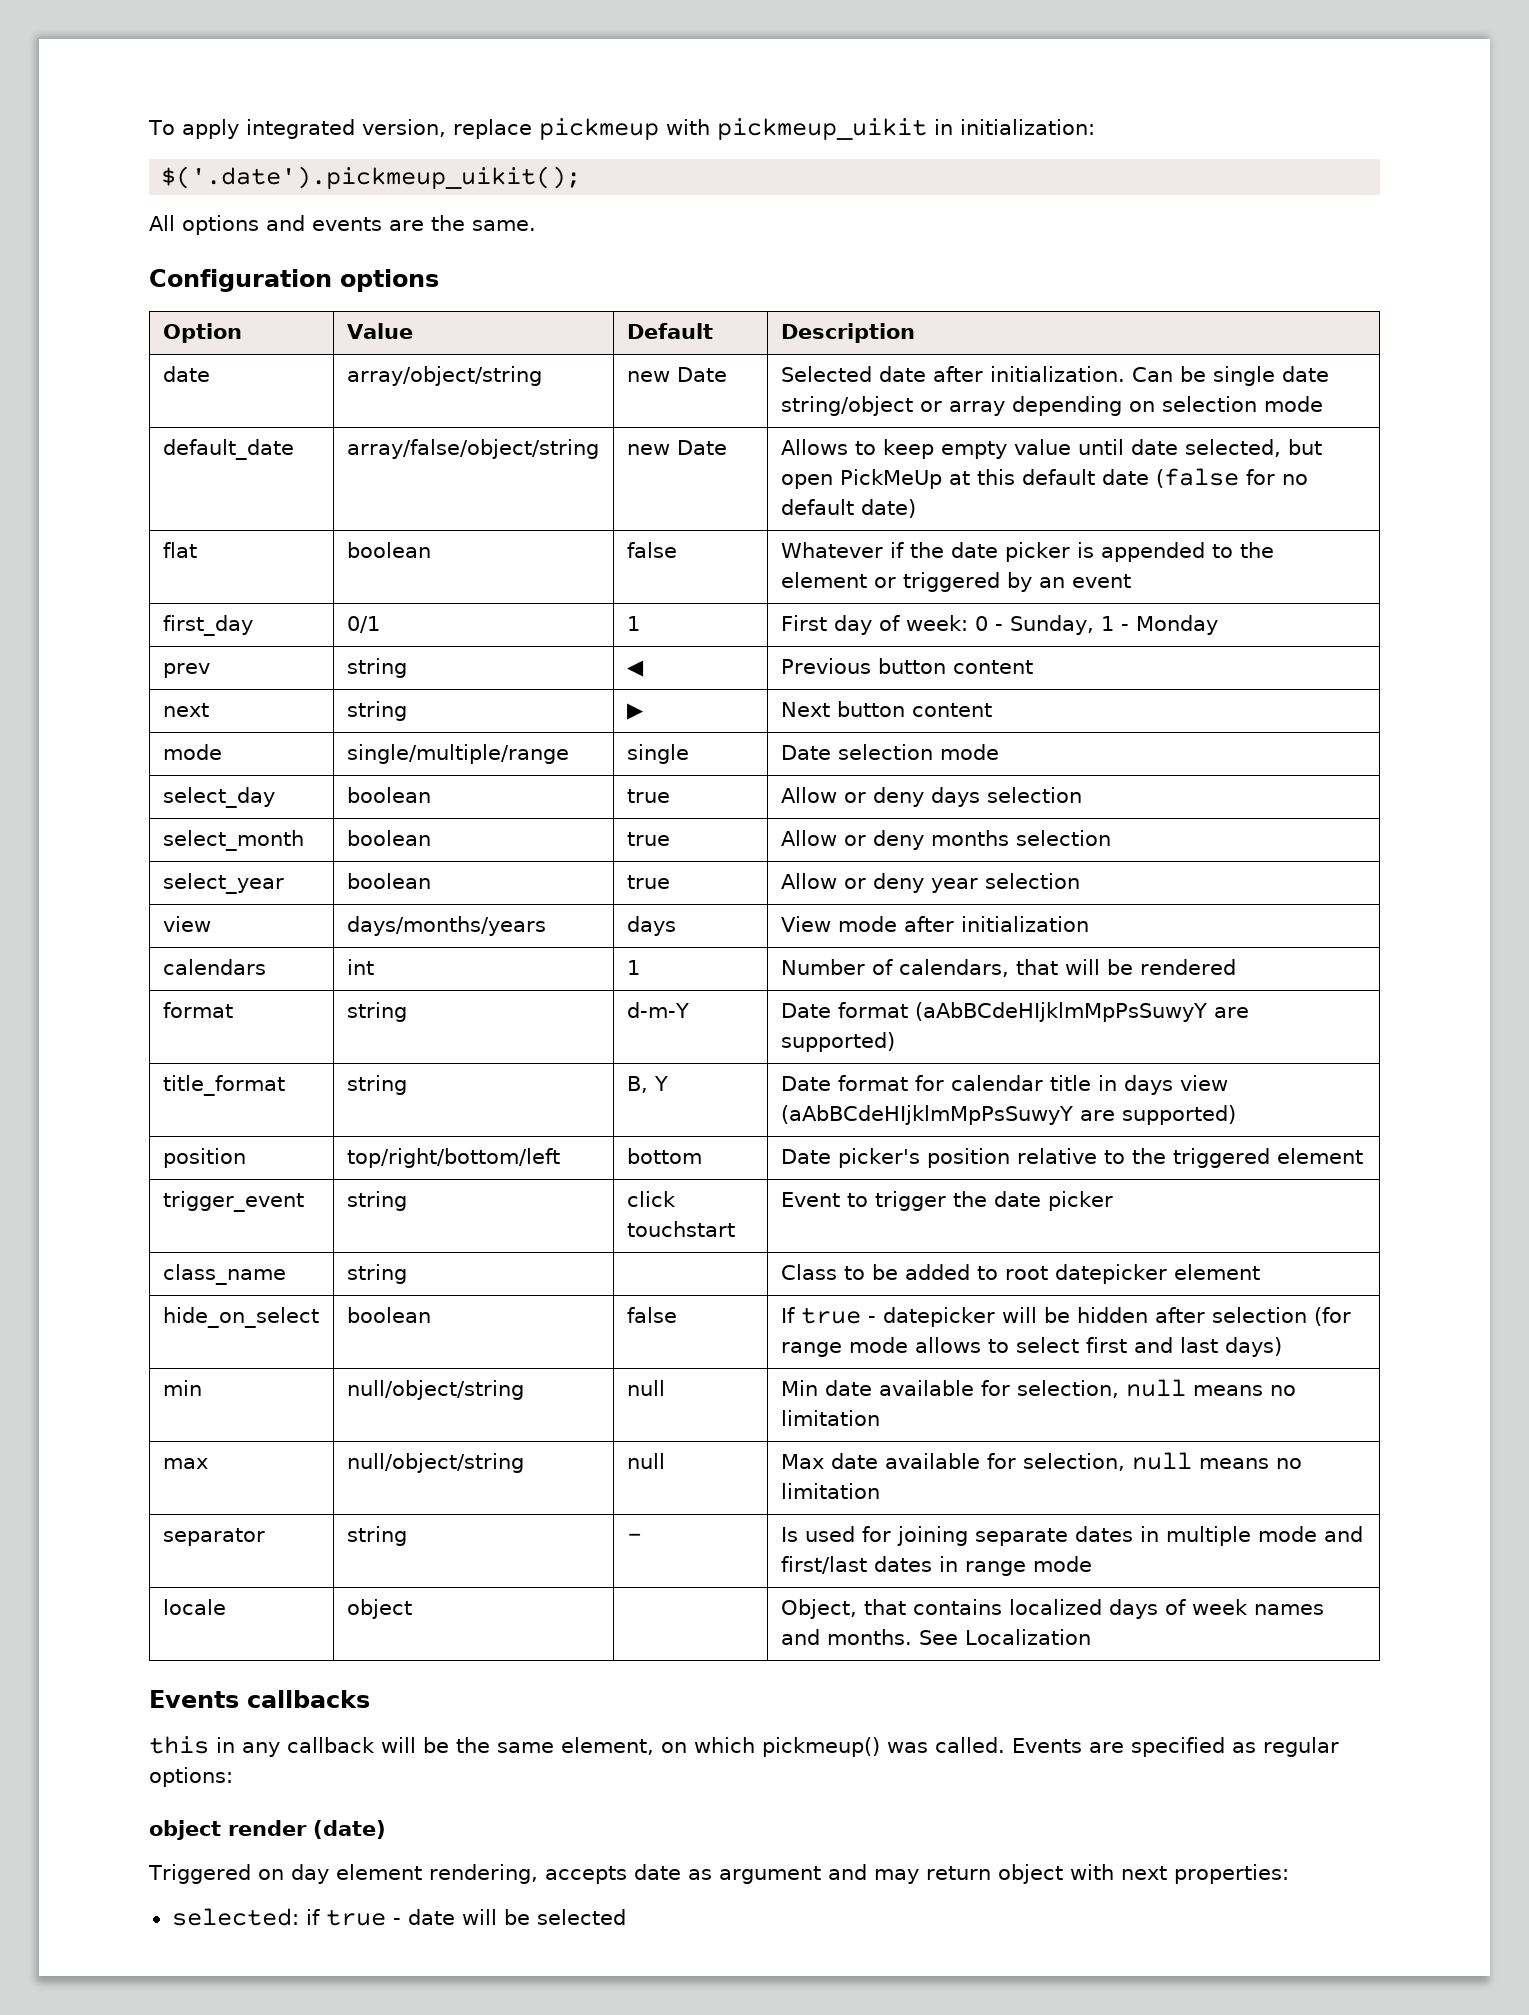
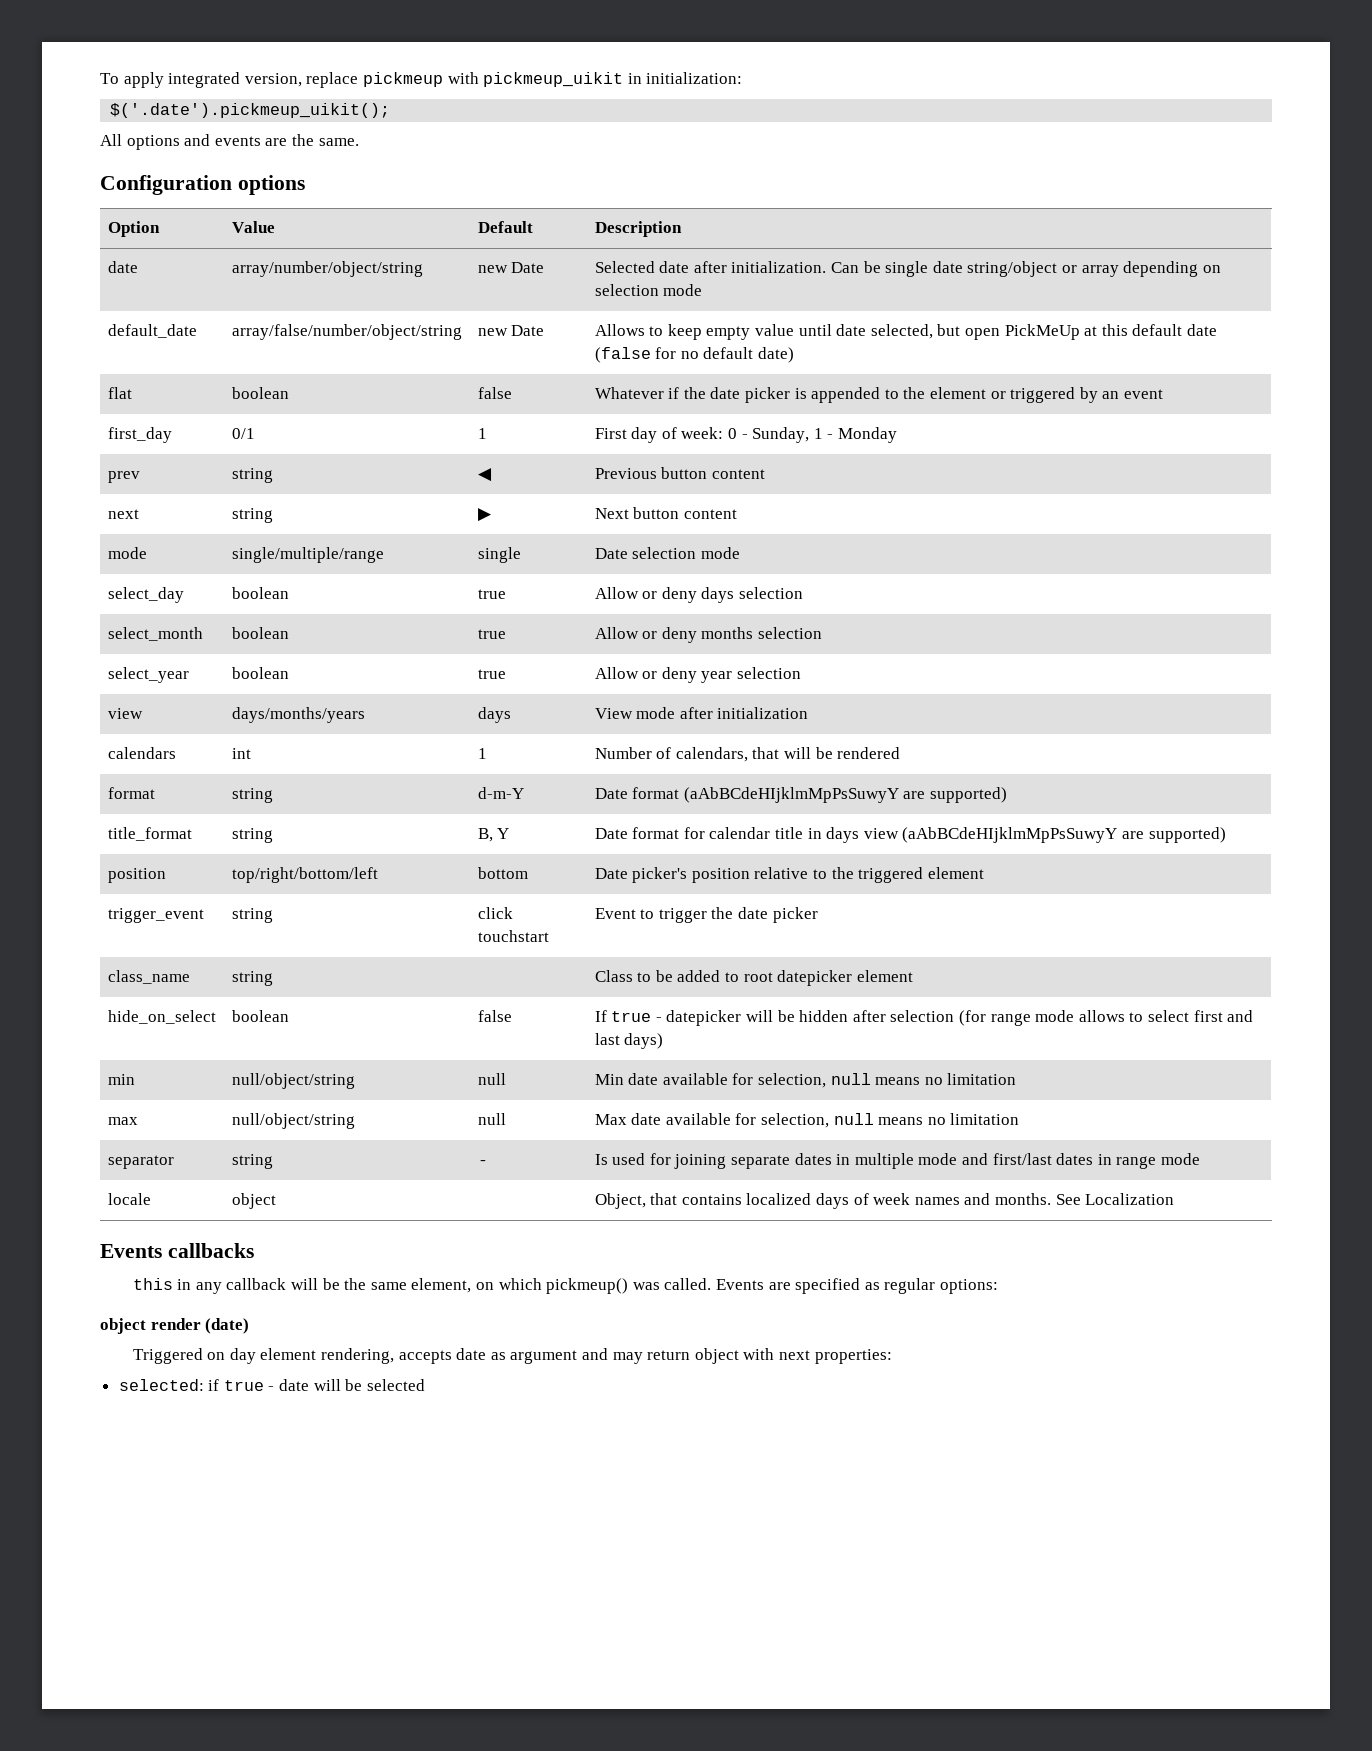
- date | array/object/string | new Date | Selected date after initialization. Can be single date string/object or array depending on selection mode
+ date | array/number/object/string | new Date | Selected date after initialization. Can be single date string/object or array depending on selection mode
- default_date | array/false/object/string | new Date | Allows to keep empty value until date selected, but open PickMeUp at this default date (false for no default date)
+ default_date | array/false/number/object/string | new Date | Allows to keep empty value until date selected, but open PickMeUp at this default date (false for no default date)

